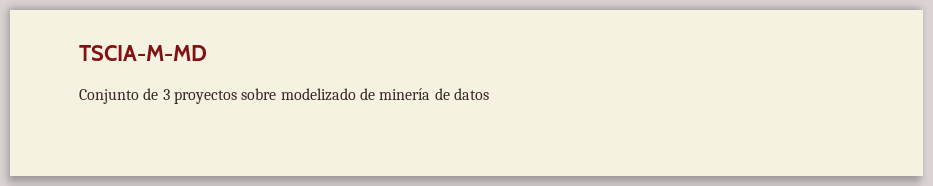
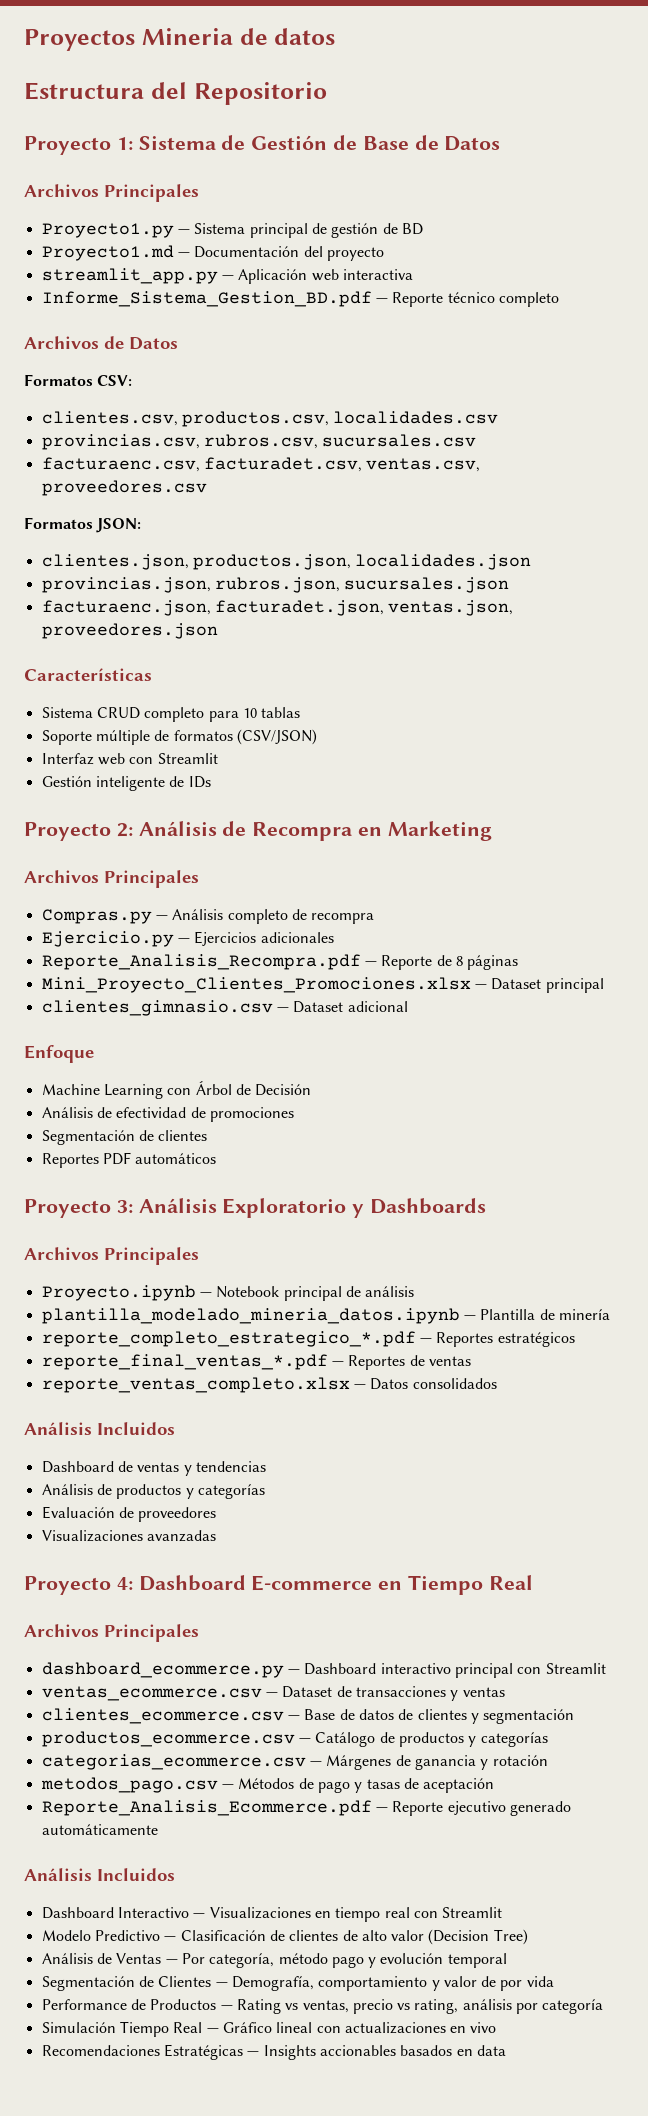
- TSCIA-M-MD
- Conjunto de 3 proyectos sobre modelizado de minería de datos
+ Proyectos Mineria de datos
+ Estructura del Repositorio
+ Proyecto 1: Sistema de Gestión de Base de Datos
+ Archivos Principales
+ Proyecto1.py — Sistema principal de gestión de BD
+ Proyecto1.md — Documentación del proyecto
+ streamlit_app.py — Aplicación web interactiva
+ Informe_Sistema_Gestion_BD.pdf — Reporte técnico completo
+ Archivos de Datos
+ Formatos CSV:
+ clientes.csv, productos.csv, localidades.csv
+ provincias.csv, rubros.csv, sucursales.csv
+ facturaenc.csv, facturadet.csv, ventas.csv, proveedores.csv
+ Formatos JSON:
+ clientes.json, productos.json, localidades.json
+ provincias.json, rubros.json, sucursales.json
+ facturaenc.json, facturadet.json, ventas.json, proveedores.json
+ Características
+ Sistema CRUD completo para 10 tablas
+ Soporte múltiple de formatos (CSV/JSON)
+ Interfaz web con Streamlit
+ Gestión inteligente de IDs
+ Proyecto 2: Análisis de Recompra en Marketing
+ Archivos Principales
+ Compras.py — Análisis completo de recompra
+ Ejercicio.py — Ejercicios adicionales
+ Reporte_Analisis_Recompra.pdf — Reporte de 8 páginas
+ Mini_Proyecto_Clientes_Promociones.xlsx — Dataset principal
+ clientes_gimnasio.csv — Dataset adicional
+ Enfoque
+ Machine Learning con Árbol de Decisión
+ Análisis de efectividad de promociones
+ Segmentación de clientes
+ Reportes PDF automáticos
+ Proyecto 3: Análisis Exploratorio y Dashboards
+ Archivos Principales
+ Proyecto.ipynb — Notebook principal de análisis
+ plantilla_modelado_mineria_datos.ipynb — Plantilla de minería
+ reporte_completo_estrategico_*.pdf — Reportes estratégicos
+ reporte_final_ventas_*.pdf — Reportes de ventas
+ reporte_ventas_completo.xlsx — Datos consolidados
+ Análisis Incluidos
+ Dashboard de ventas y tendencias
+ Análisis de productos y categorías
+ Evaluación de proveedores
+ Visualizaciones avanzadas
+ Proyecto 4: Dashboard E-commerce en Tiempo Real
+ Archivos Principales
+ dashboard_ecommerce.py — Dashboard interactivo principal con Streamlit
+ ventas_ecommerce.csv — Dataset de transacciones y ventas
+ clientes_ecommerce.csv — Base de datos de clientes y segmentación
+ productos_ecommerce.csv — Catálogo de productos y categorías
+ categorias_ecommerce.csv — Márgenes de ganancia y rotación
+ metodos_pago.csv — Métodos de pago y tasas de aceptación
+ Reporte_Analisis_Ecommerce.pdf — Reporte ejecutivo generado automáticamente
+ Análisis Incluidos
+ Dashboard Interactivo — Visualizaciones en tiempo real con Streamlit
+ Modelo Predictivo — Clasificación de clientes de alto valor (Decision Tree)
+ Análisis de Ventas — Por categoría, método pago y evolución temporal
+ Segmentación de Clientes — Demografía, comportamiento y valor de por vida
+ Performance de Productos — Rating vs ventas, precio vs rating, análisis por categoría
+ Simulación Tiempo Real — Gráfico lineal con actualizaciones en vivo
+ Recomendaciones Estratégicas — Insights accionables basados en data

